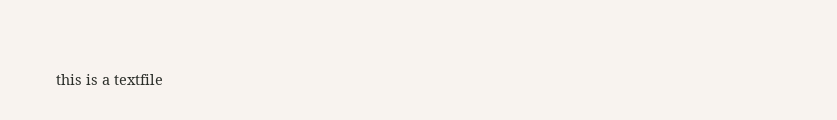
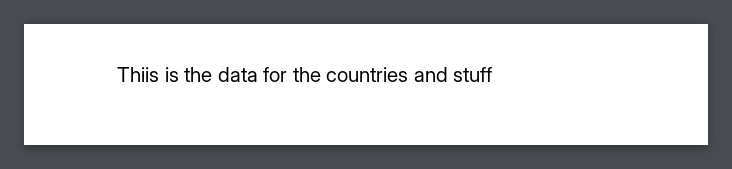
- this is a textfile
+ Thiis is the data for the countries and stuff

